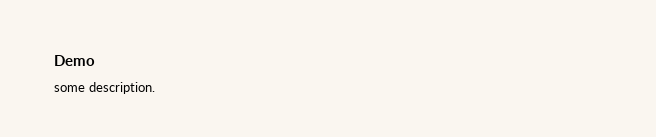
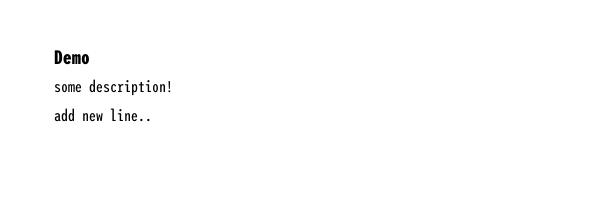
- some description.
+ some description!
+ add new line..

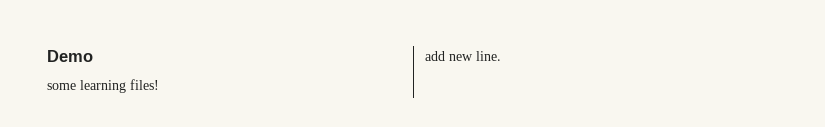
- some description!
+ some learning files!
- add new line..
+ add new line.

